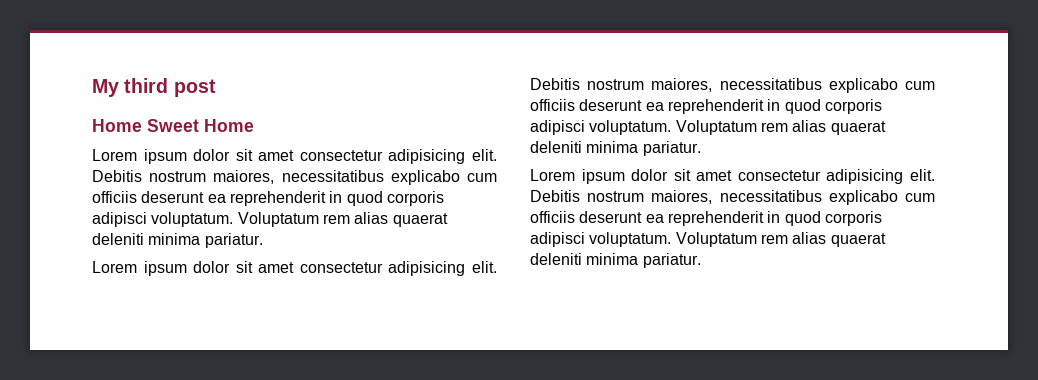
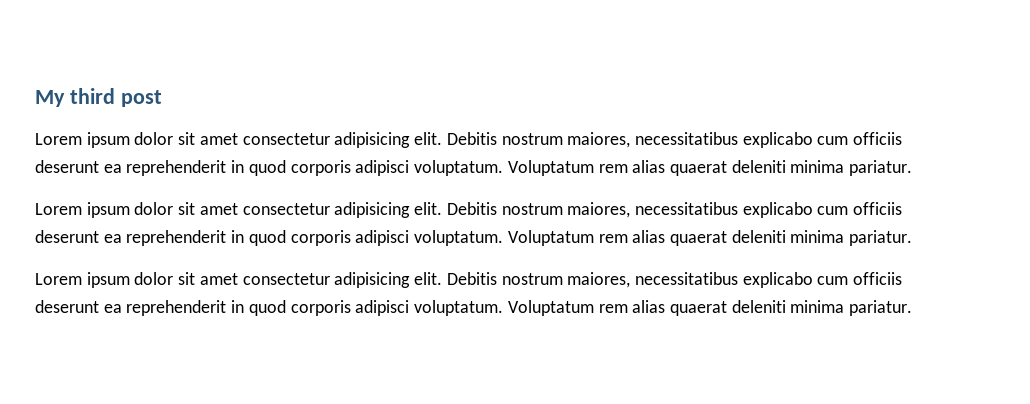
- Home Sweet Home

